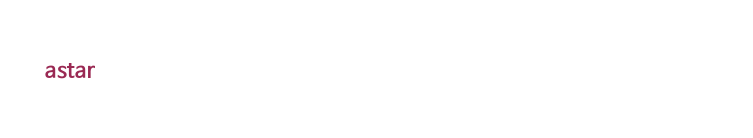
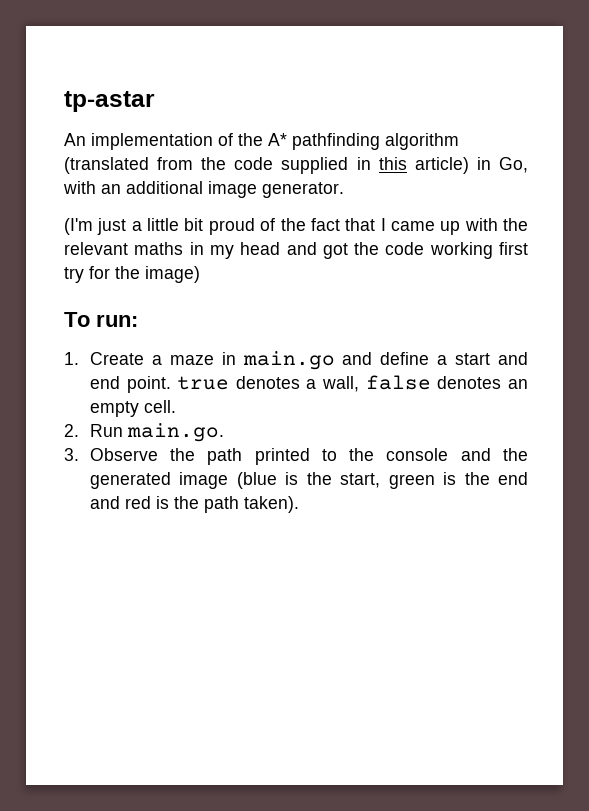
- astar
+ tp-astar
+ An implementation of the A* pathfinding algorithm (translated from the code supplied in this article) in Go, with an additional image generator.
+ (I'm just a little bit proud of the fact that I came up with the relevant maths in my head and got the code working first try for the image)
+ To run:
+ 1. Create a maze in main.go and define a start and end point. true denotes a wall, false denotes an empty cell.
+ 2. Run main.go.
+ 3. Observe the path printed to the console and the generated image (blue is the start, green is the end and red is the path taken).

